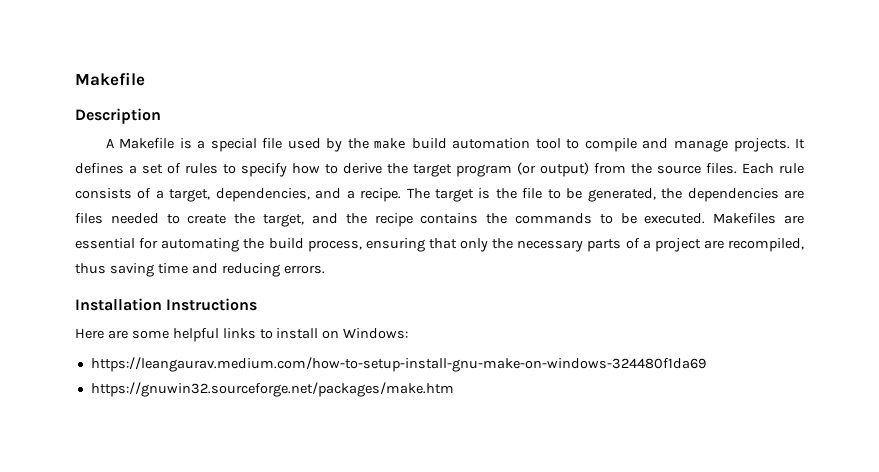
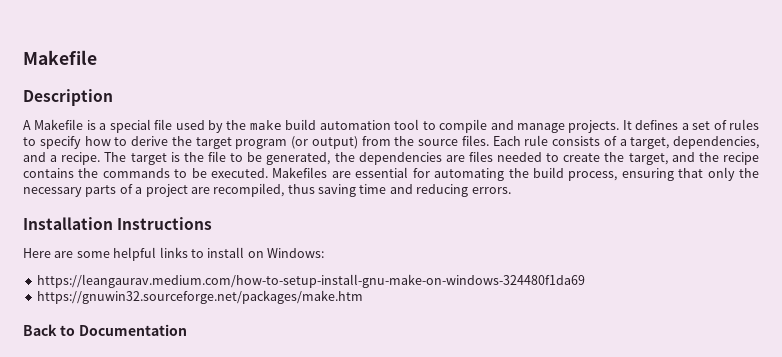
+ Back to Documentation

